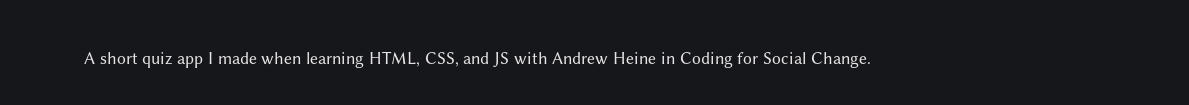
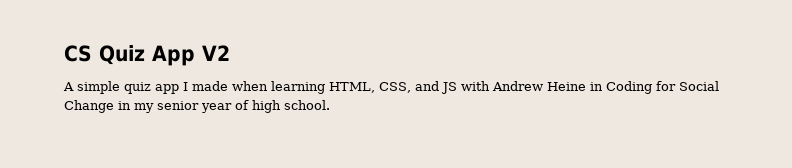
- A short quiz app I made when learning HTML, CSS, and JS with Andrew Heine in Coding for Social Change.
+ CS Quiz App V2
+ A simple quiz app I made when learning HTML, CSS, and JS with Andrew Heine in Coding for Social Change in my senior year of high school.

